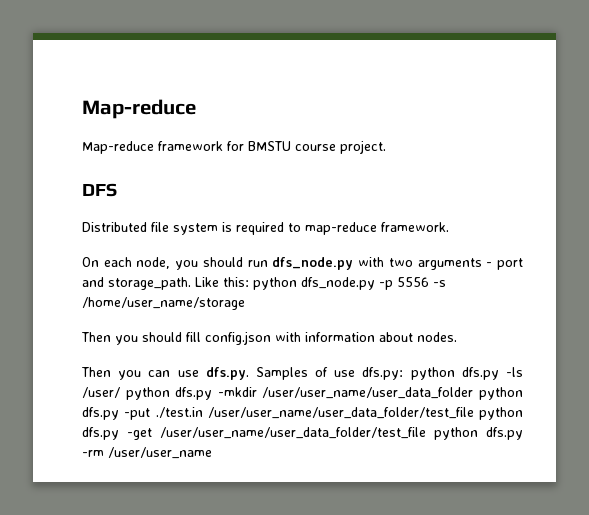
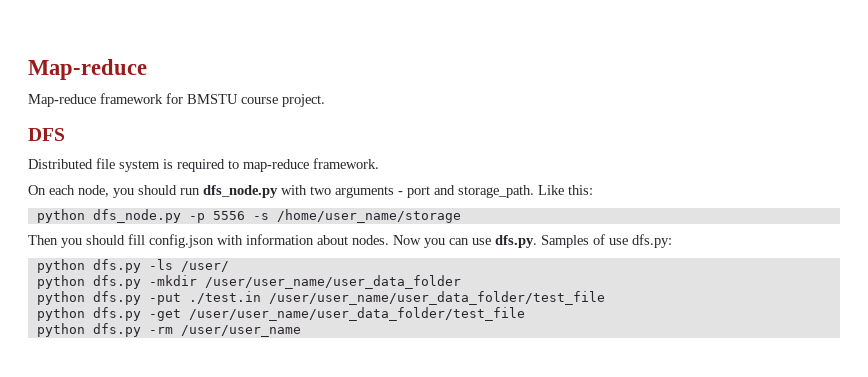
- Like this: python dfs_node.py -p 5556 -s /home/user_name/storage
+ Like this:
+ python dfs_node.py -p 5556 -s /home/user_name/storage
- Then you should fill config.json with information about nodes.
- Then you can use dfs.py. Samples of use dfs.py: python dfs.py -ls /user/ python dfs.py -mkdir /user/user_name/user_data_folder python dfs.py -put ./test.in /user/user_name/user_data_folder/test_file python dfs.py -get /user/user_name/user_data_folder/test_file python dfs.py -rm /user/user_name
+ Then you should fill config.json with information about nodes. Now you can use dfs.py. Samples of use dfs.py:
+ python dfs.py -ls /user/
+ python dfs.py -mkdir /user/user_name/user_data_folder
+ python dfs.py -put ./test.in /user/user_name/user_data_folder/test_file
+ python dfs.py -get /user/user_name/user_data_folder/test_file
+ python dfs.py -rm /user/user_name

